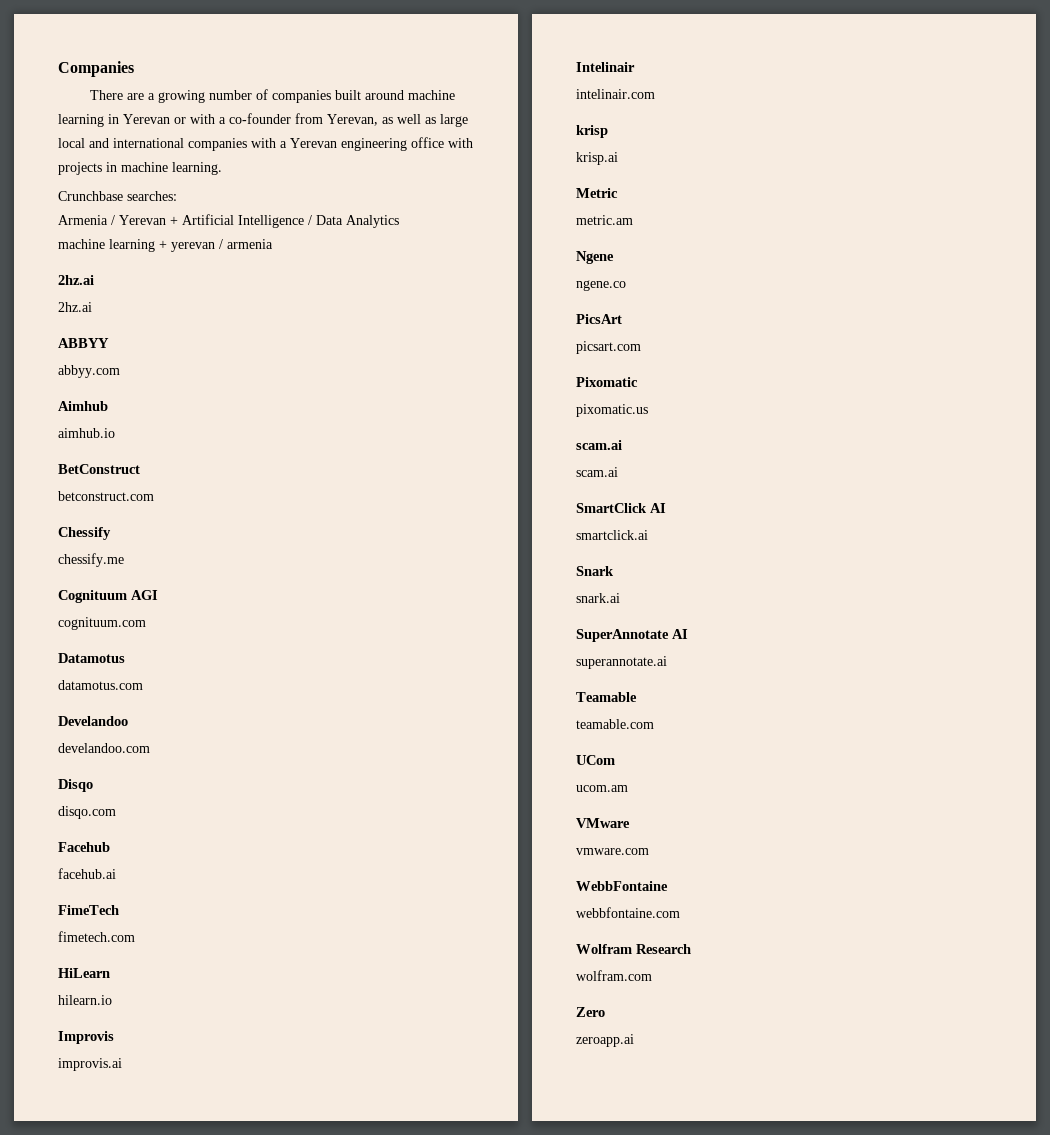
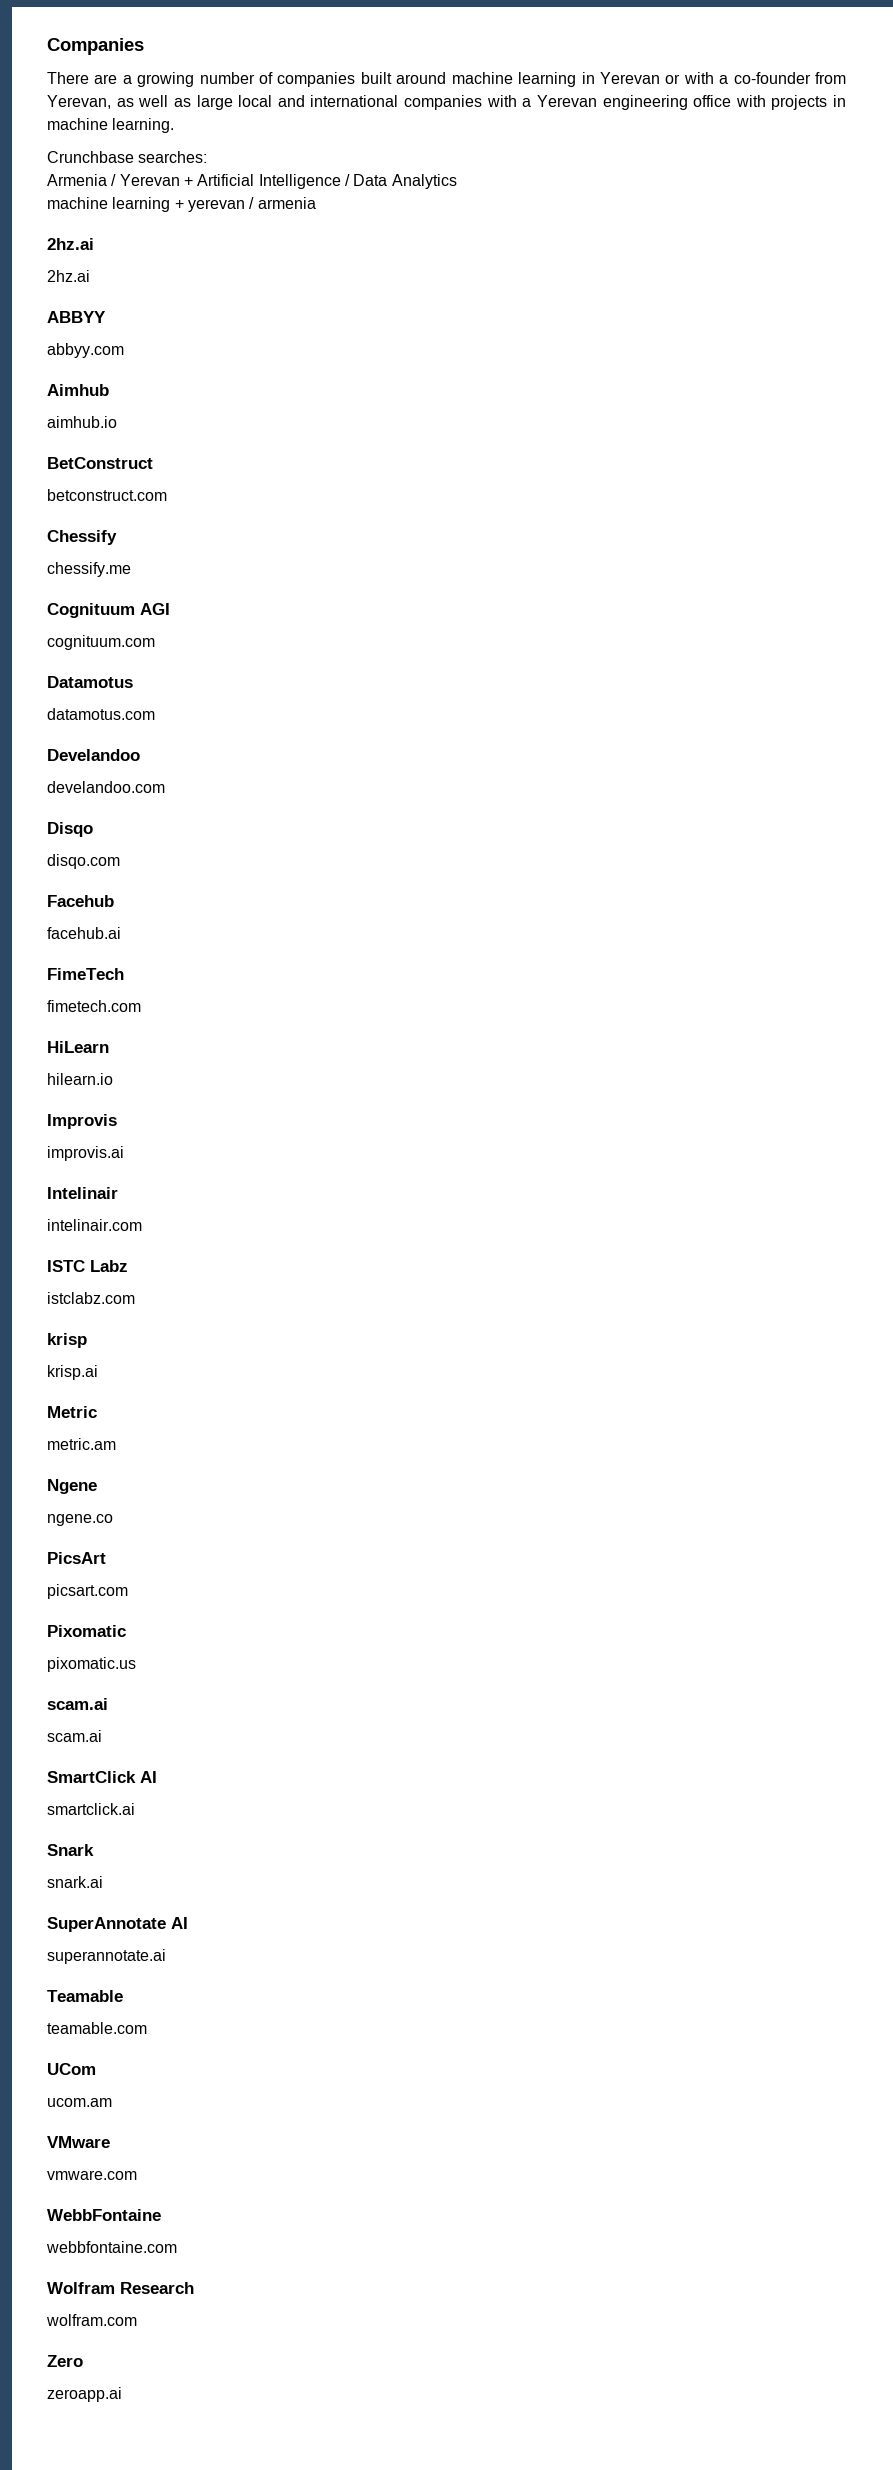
+ ISTC Labz
+ istclabz.com

